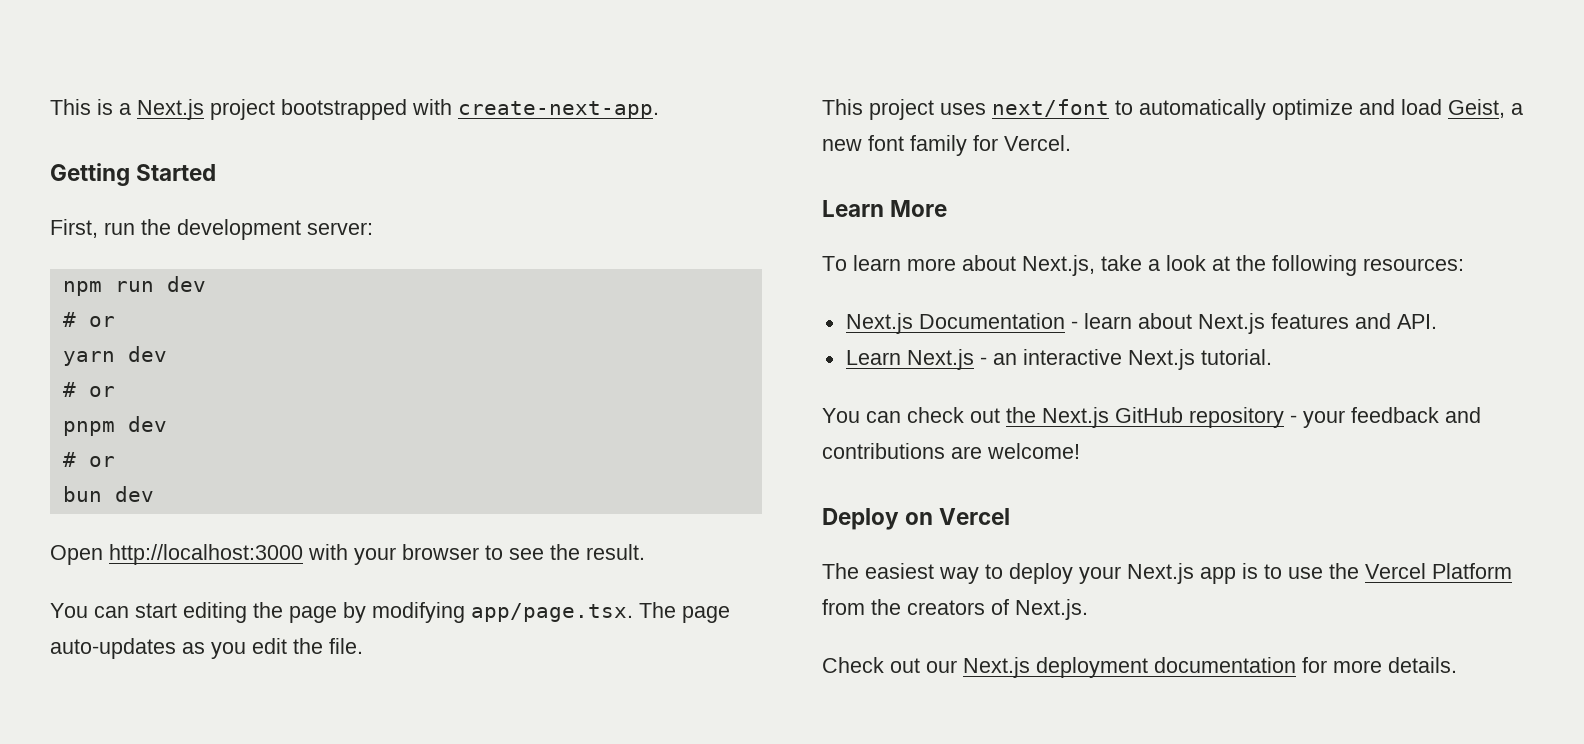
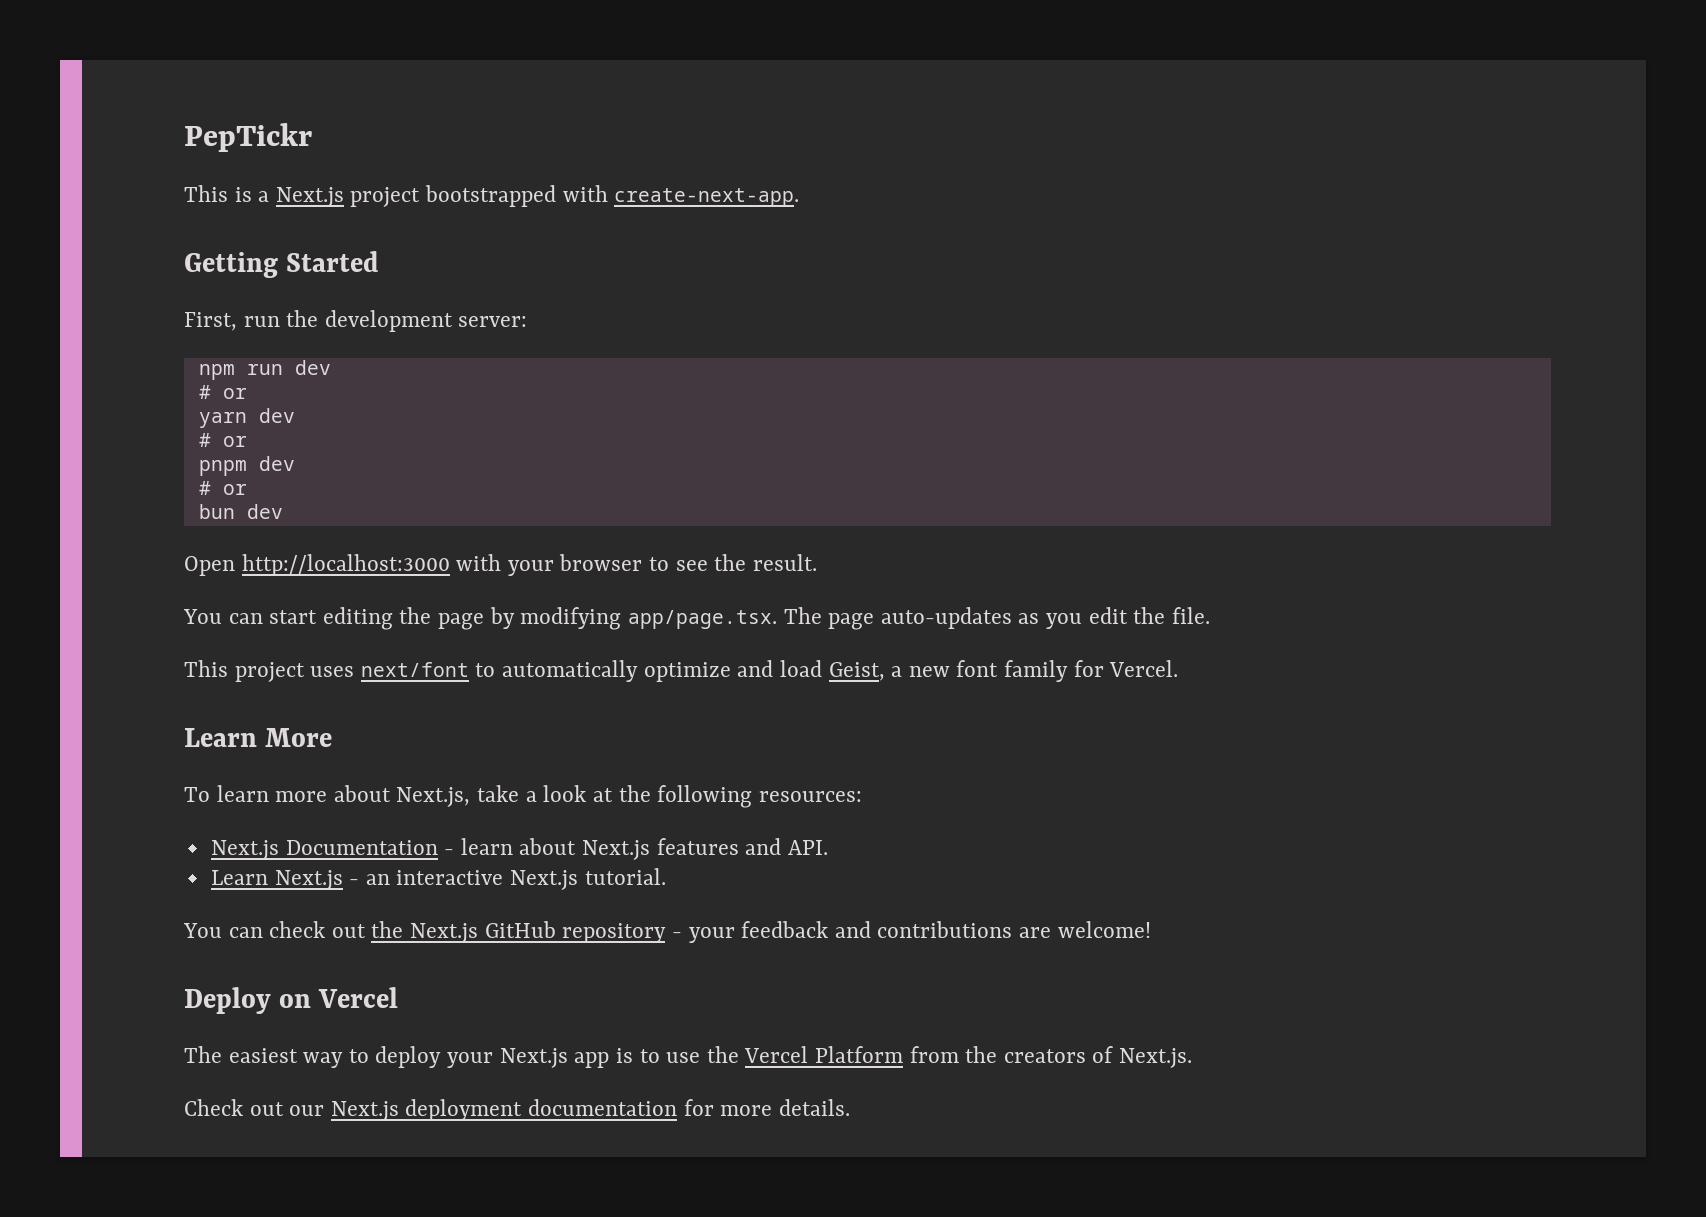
+ PepTickr

